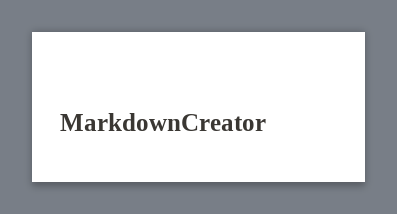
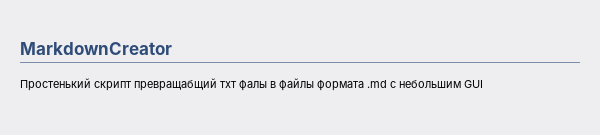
+ Простенький скрипт превращабщий тхт фалы в файлы формата .md с небольшим GUI

